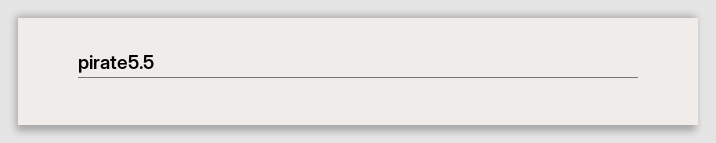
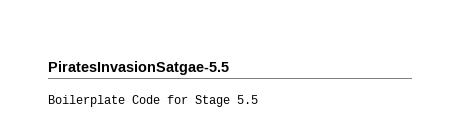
- pirate5.5
+ PiratesInvasionSatgae-5.5
+ Boilerplate Code for Stage 5.5

